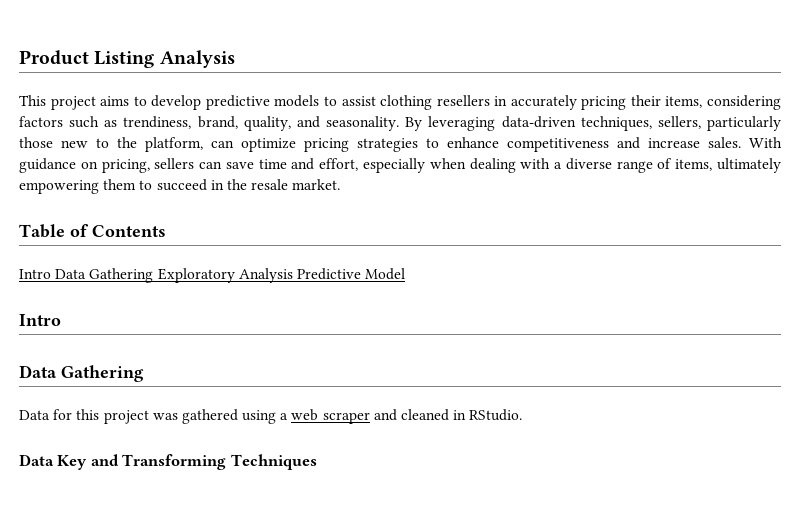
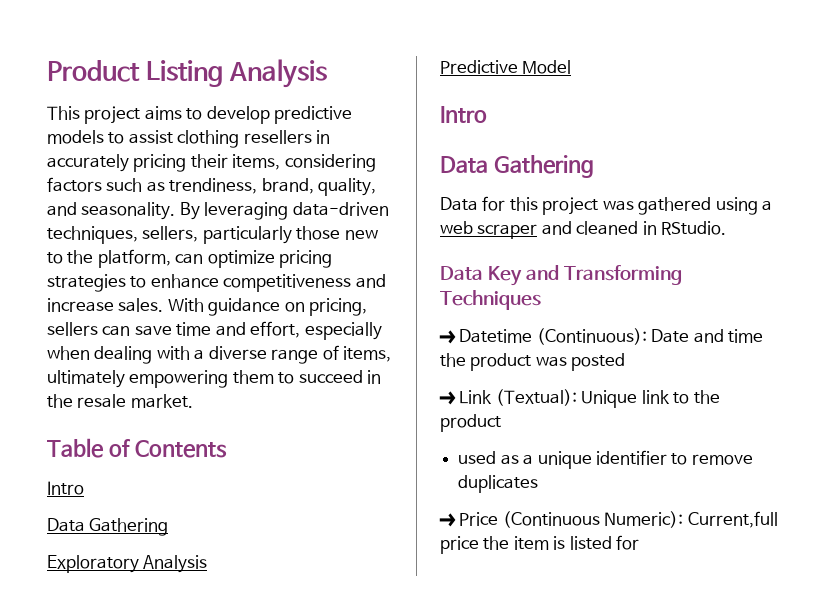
  Table of Contents
- Intro Data Gathering Exploratory Analysis Predictive Model
+ Intro
+ Data Gathering
+ Exploratory Analysis
+ Predictive Model
+ ➔ Datetime (Continuous): Date and time the product was posted
+ ➔ Link (Textual): Unique link to the product
+ used as a unique identifier to remove duplicates
+ ➔ Price (Continuous Numeric): Current,full price the item is listed for

